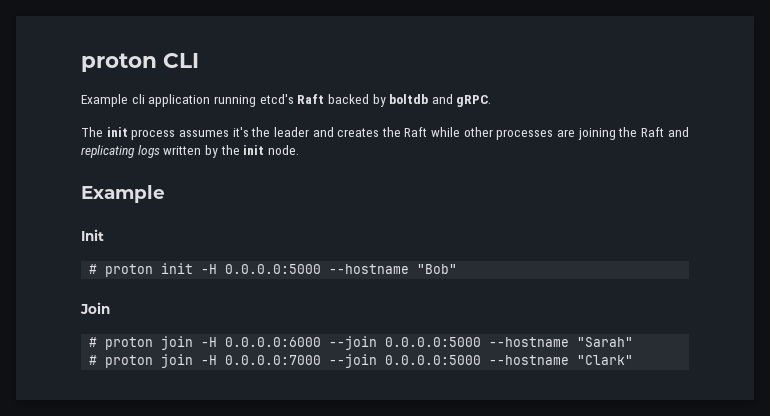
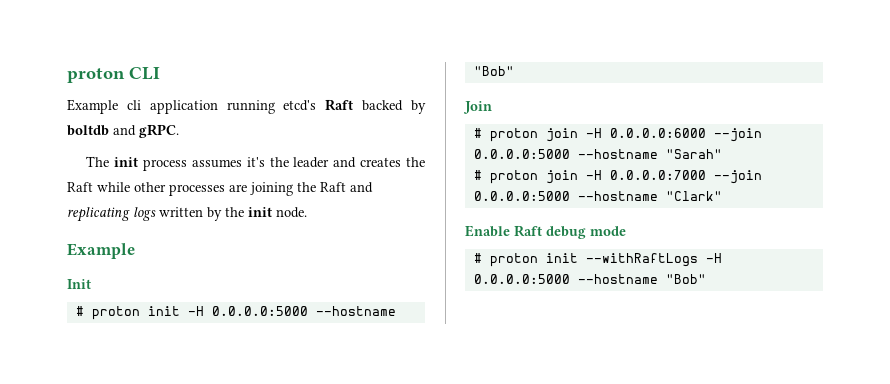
+ Enable Raft debug mode
+ # proton init --withRaftLogs -H 0.0.0.0:5000 --hostname "Bob"

